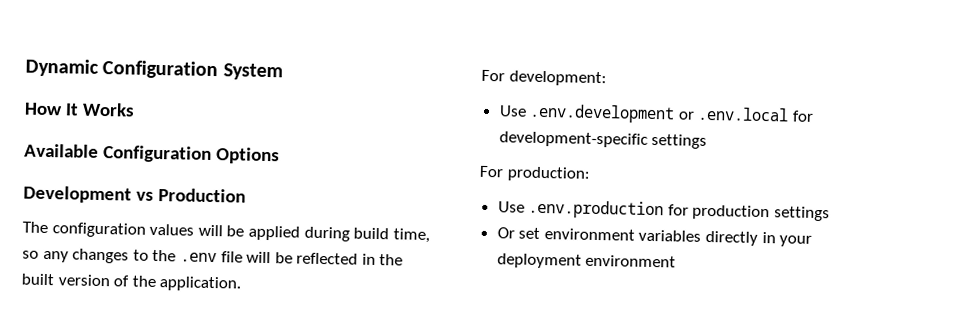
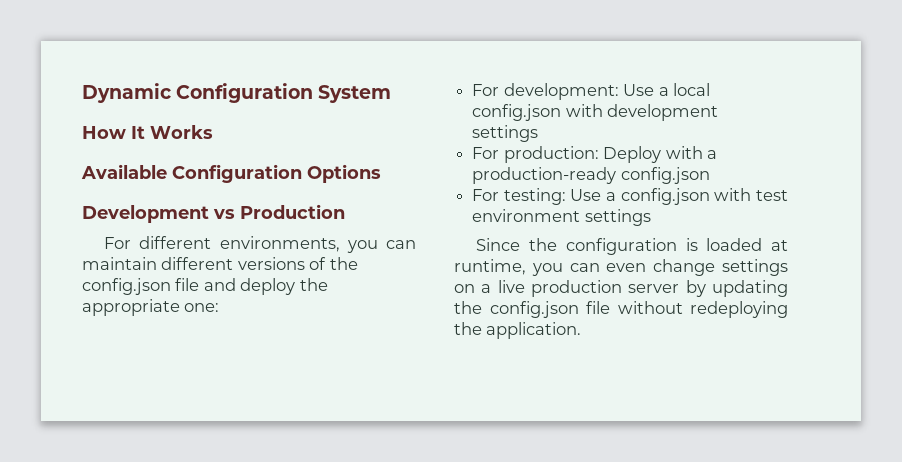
- The configuration values will be applied during build time, so any changes to the .env file will be reflected in the built version of the application.
- For development:
- Use .env.development or .env.local for development-specific settings
- For production:
- Use .env.production for production settings
- Or set environment variables directly in your deployment environment
+ For different environments, you can maintain different versions of the config.json file and deploy the appropriate one:
+ For development: Use a local config.json with development settings
+ For production: Deploy with a production-ready config.json
+ For testing: Use a config.json with test environment settings
+ Since the configuration is loaded at runtime, you can even change settings on a live production server by updating the config.json file without redeploying the application.

